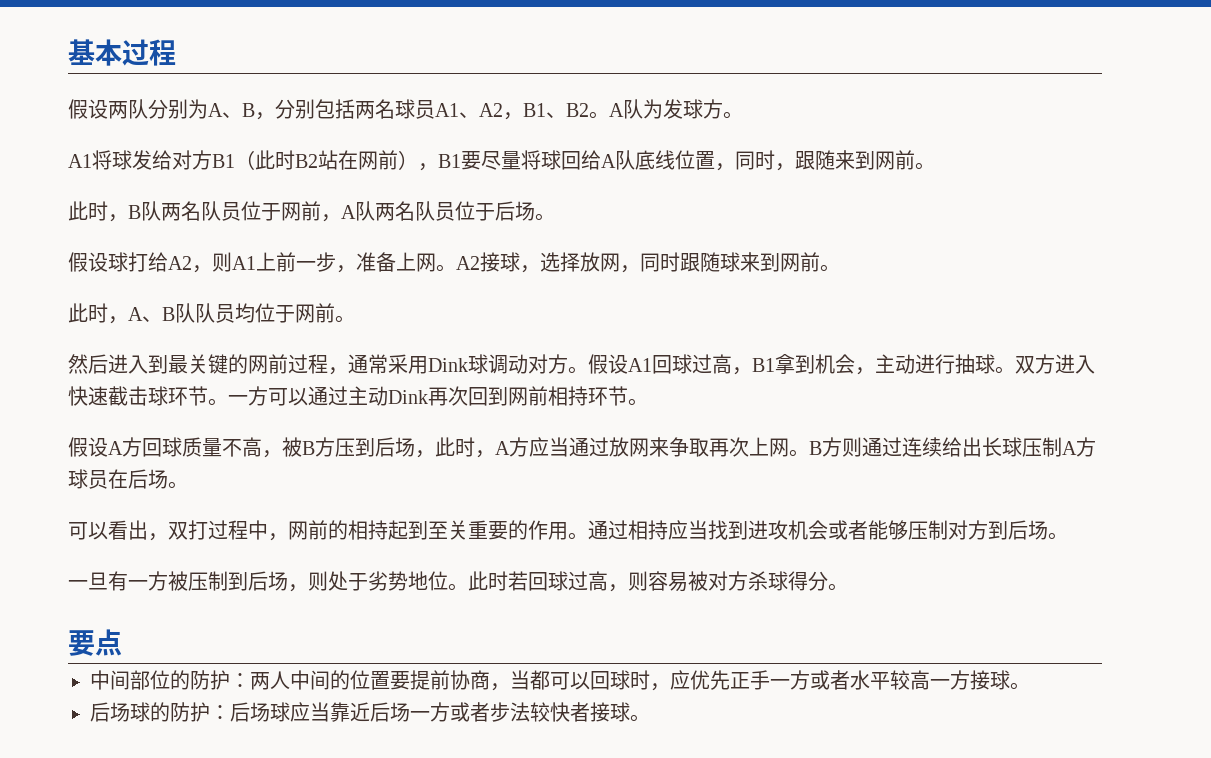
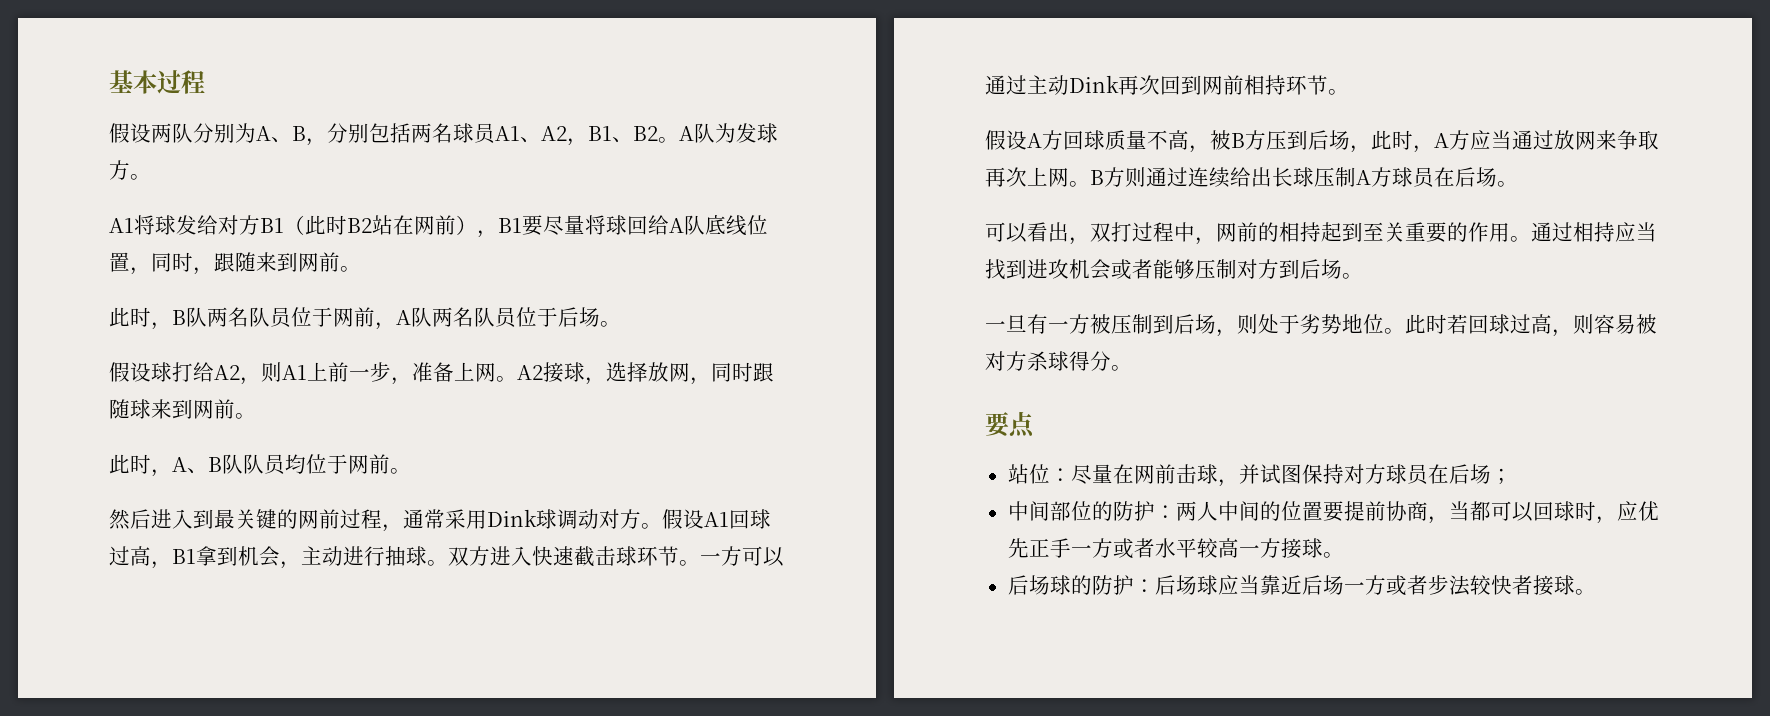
+ 站位：尽量在网前击球，并试图保持对方球员在后场；

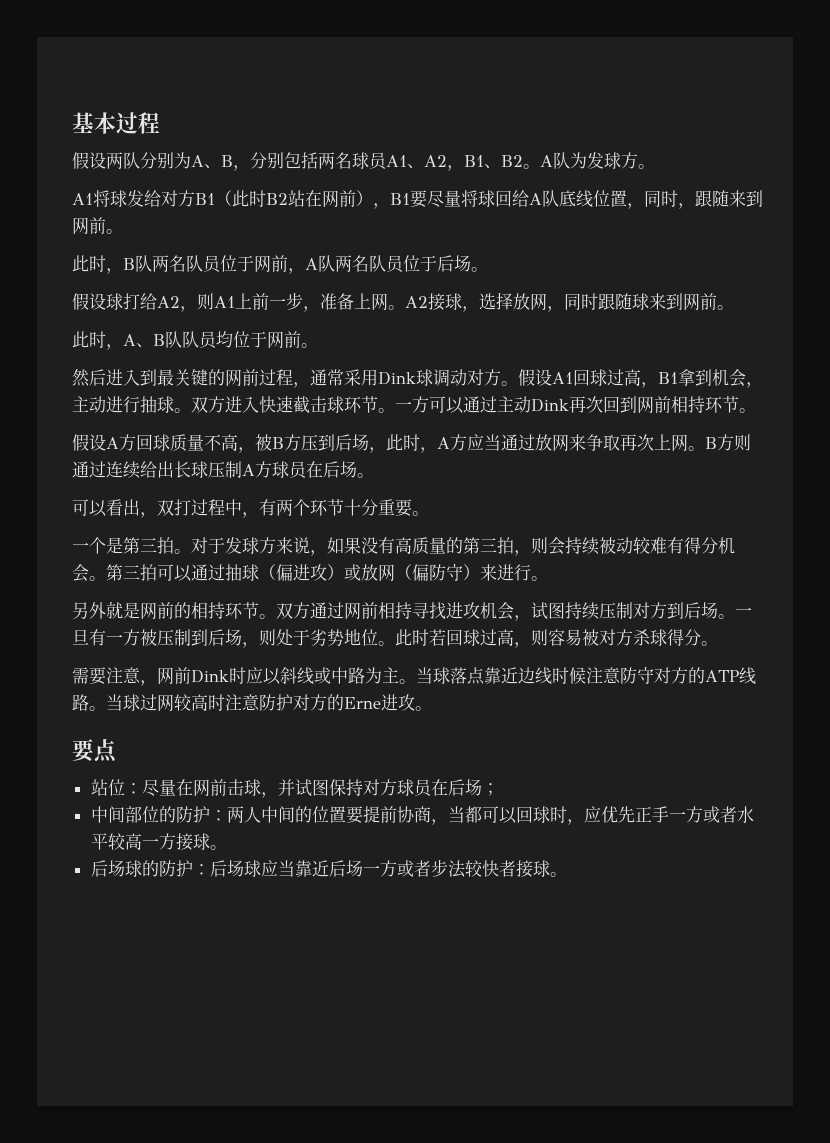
- 可以看出，双打过程中，网前的相持起到至关重要的作用。通过相持应当找到进攻机会或者能够压制对方到后场。
- 一旦有一方被压制到后场，则处于劣势地位。
+ 可以看出，双打过程中，有两个环节十分重要。
+ 一个是第三拍。对于发球方来说，如果没有高质量的第三拍，则会持续被动较难有得分机会。第三拍可以通过抽球（偏进攻）或放网（偏防守）来进行。
+ 另外就是网前的相持环节。双方通过网前相持寻找进攻机会，试图持续压制对方到后场。一旦有一方被压制到后场，则处于劣势地位。
+ 需要注意，网前Dink时应以斜线或中路为主。当球落点靠近边线时候注意防守对方的ATP线路。当球过网较高时注意防护对方的Erne进攻。

